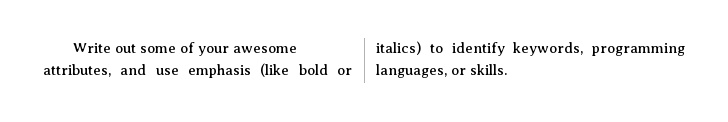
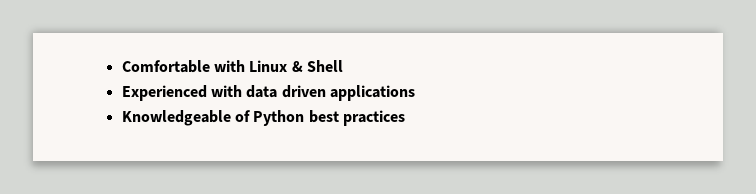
- Write out some of your awesome attributes, and use emphasis (like bold or italics) to identify keywords, programming languages, or skills.
+ Comfortable with Linux & Shell
+ Experienced with data driven applications
+ Knowledgeable of Python best practices

